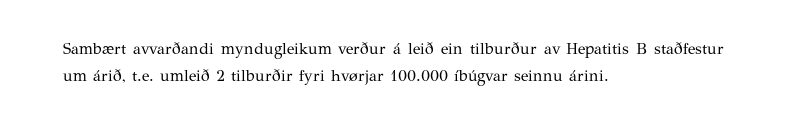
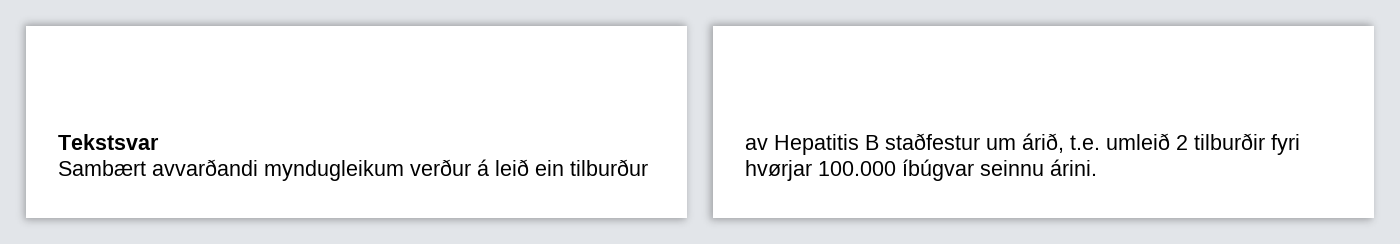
+ Tekstsvar

